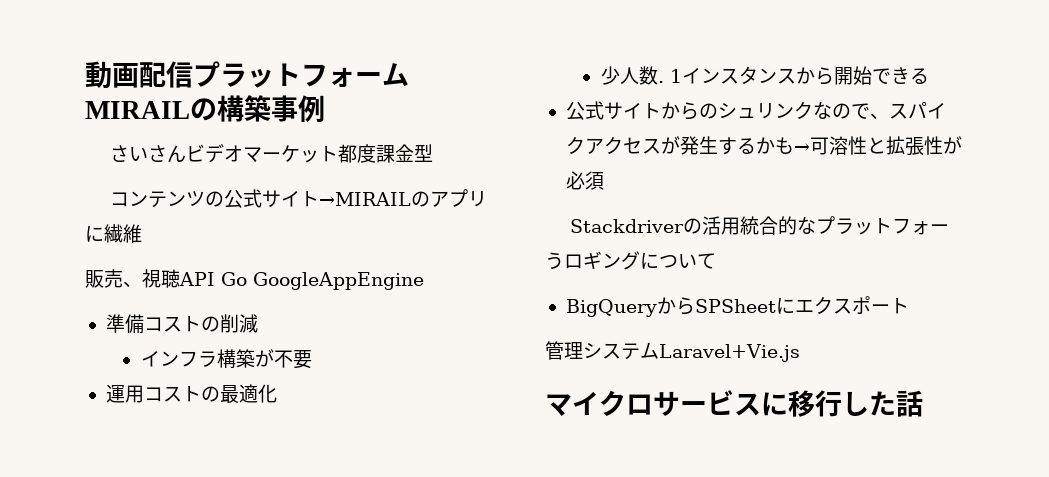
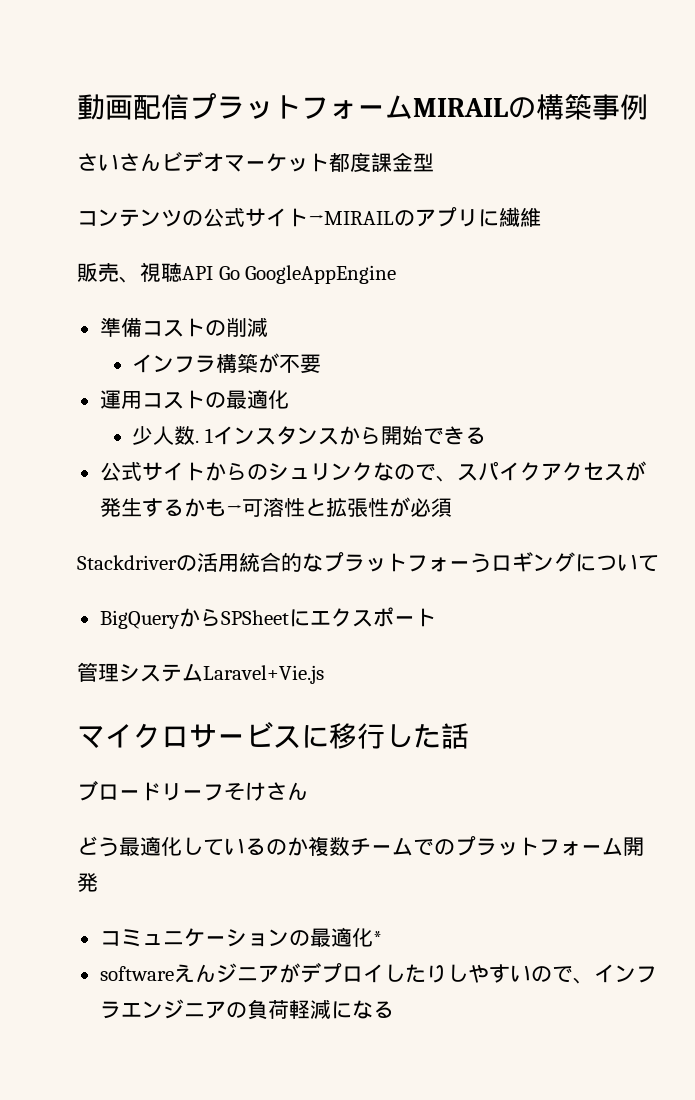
+ ブロードリーフそけさん
+ どう最適化しているのか複数チームでのプラットフォーム開発
+ コミュニケーションの最適化*
+ softwareえんジニアがデプロイしたりしやすいので、インフラエンジニアの負荷軽減になる

